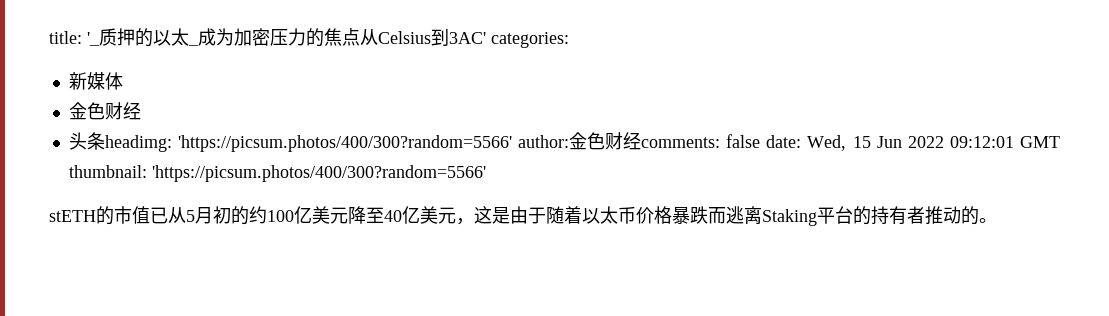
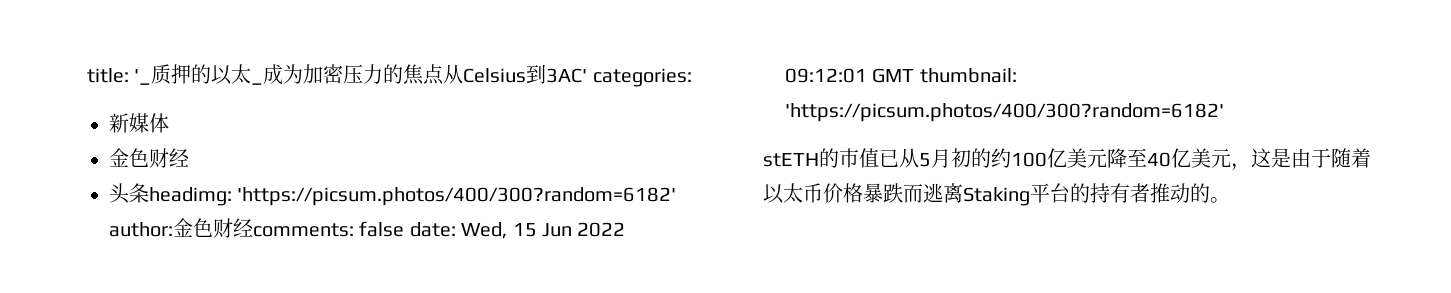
- 头条headimg: 'https://picsum.photos/400/300?random=5566' author:金色财经comments: false date: Wed, 15 Jun 2022 09:12:01 GMT thumbnail: 'https://picsum.photos/400/300?random=5566'
+ 头条headimg: 'https://picsum.photos/400/300?random=6182' author:金色财经comments: false date: Wed, 15 Jun 2022 09:12:01 GMT thumbnail: 'https://picsum.photos/400/300?random=6182'

